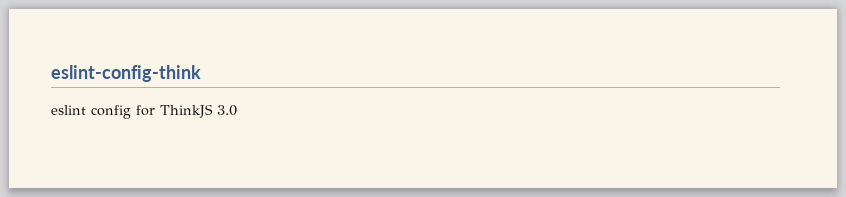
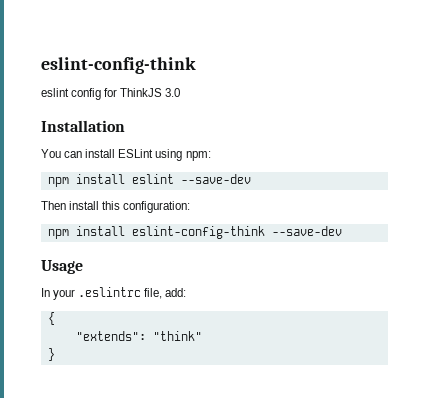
+ Installation
+ You can install ESLint using npm:
+ npm install eslint --save-dev
+ Then install this configuration:
+ npm install eslint-config-think --save-dev
+ Usage
+ In your .eslintrc file, add:
+ {
+ "extends": "think"
+ }

